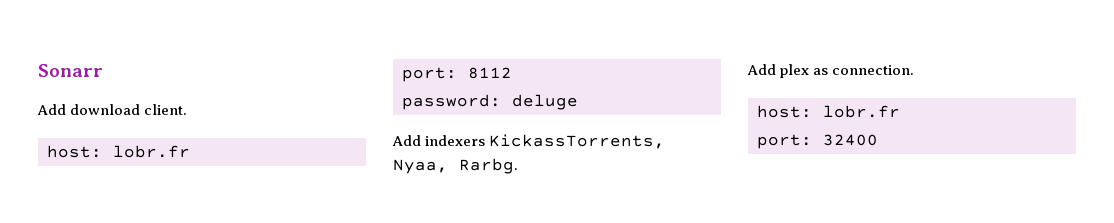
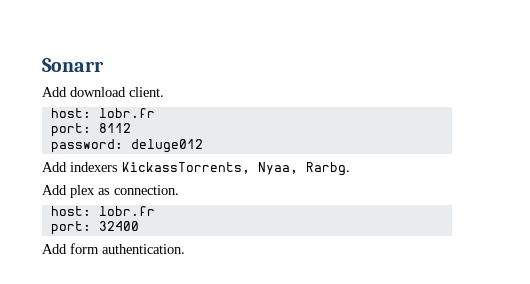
- password: deluge
+ password: deluge012
+ Add form authentication.

